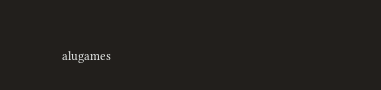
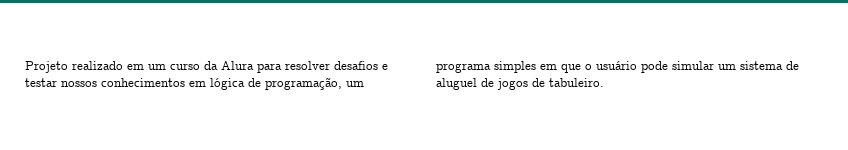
- alugames
+ Projeto realizado em um curso da Alura para resolver desafios e testar nossos conhecimentos em lógica de programação, um programa simples em que o usuário pode simular um sistema de aluguel de jogos de tabuleiro.

